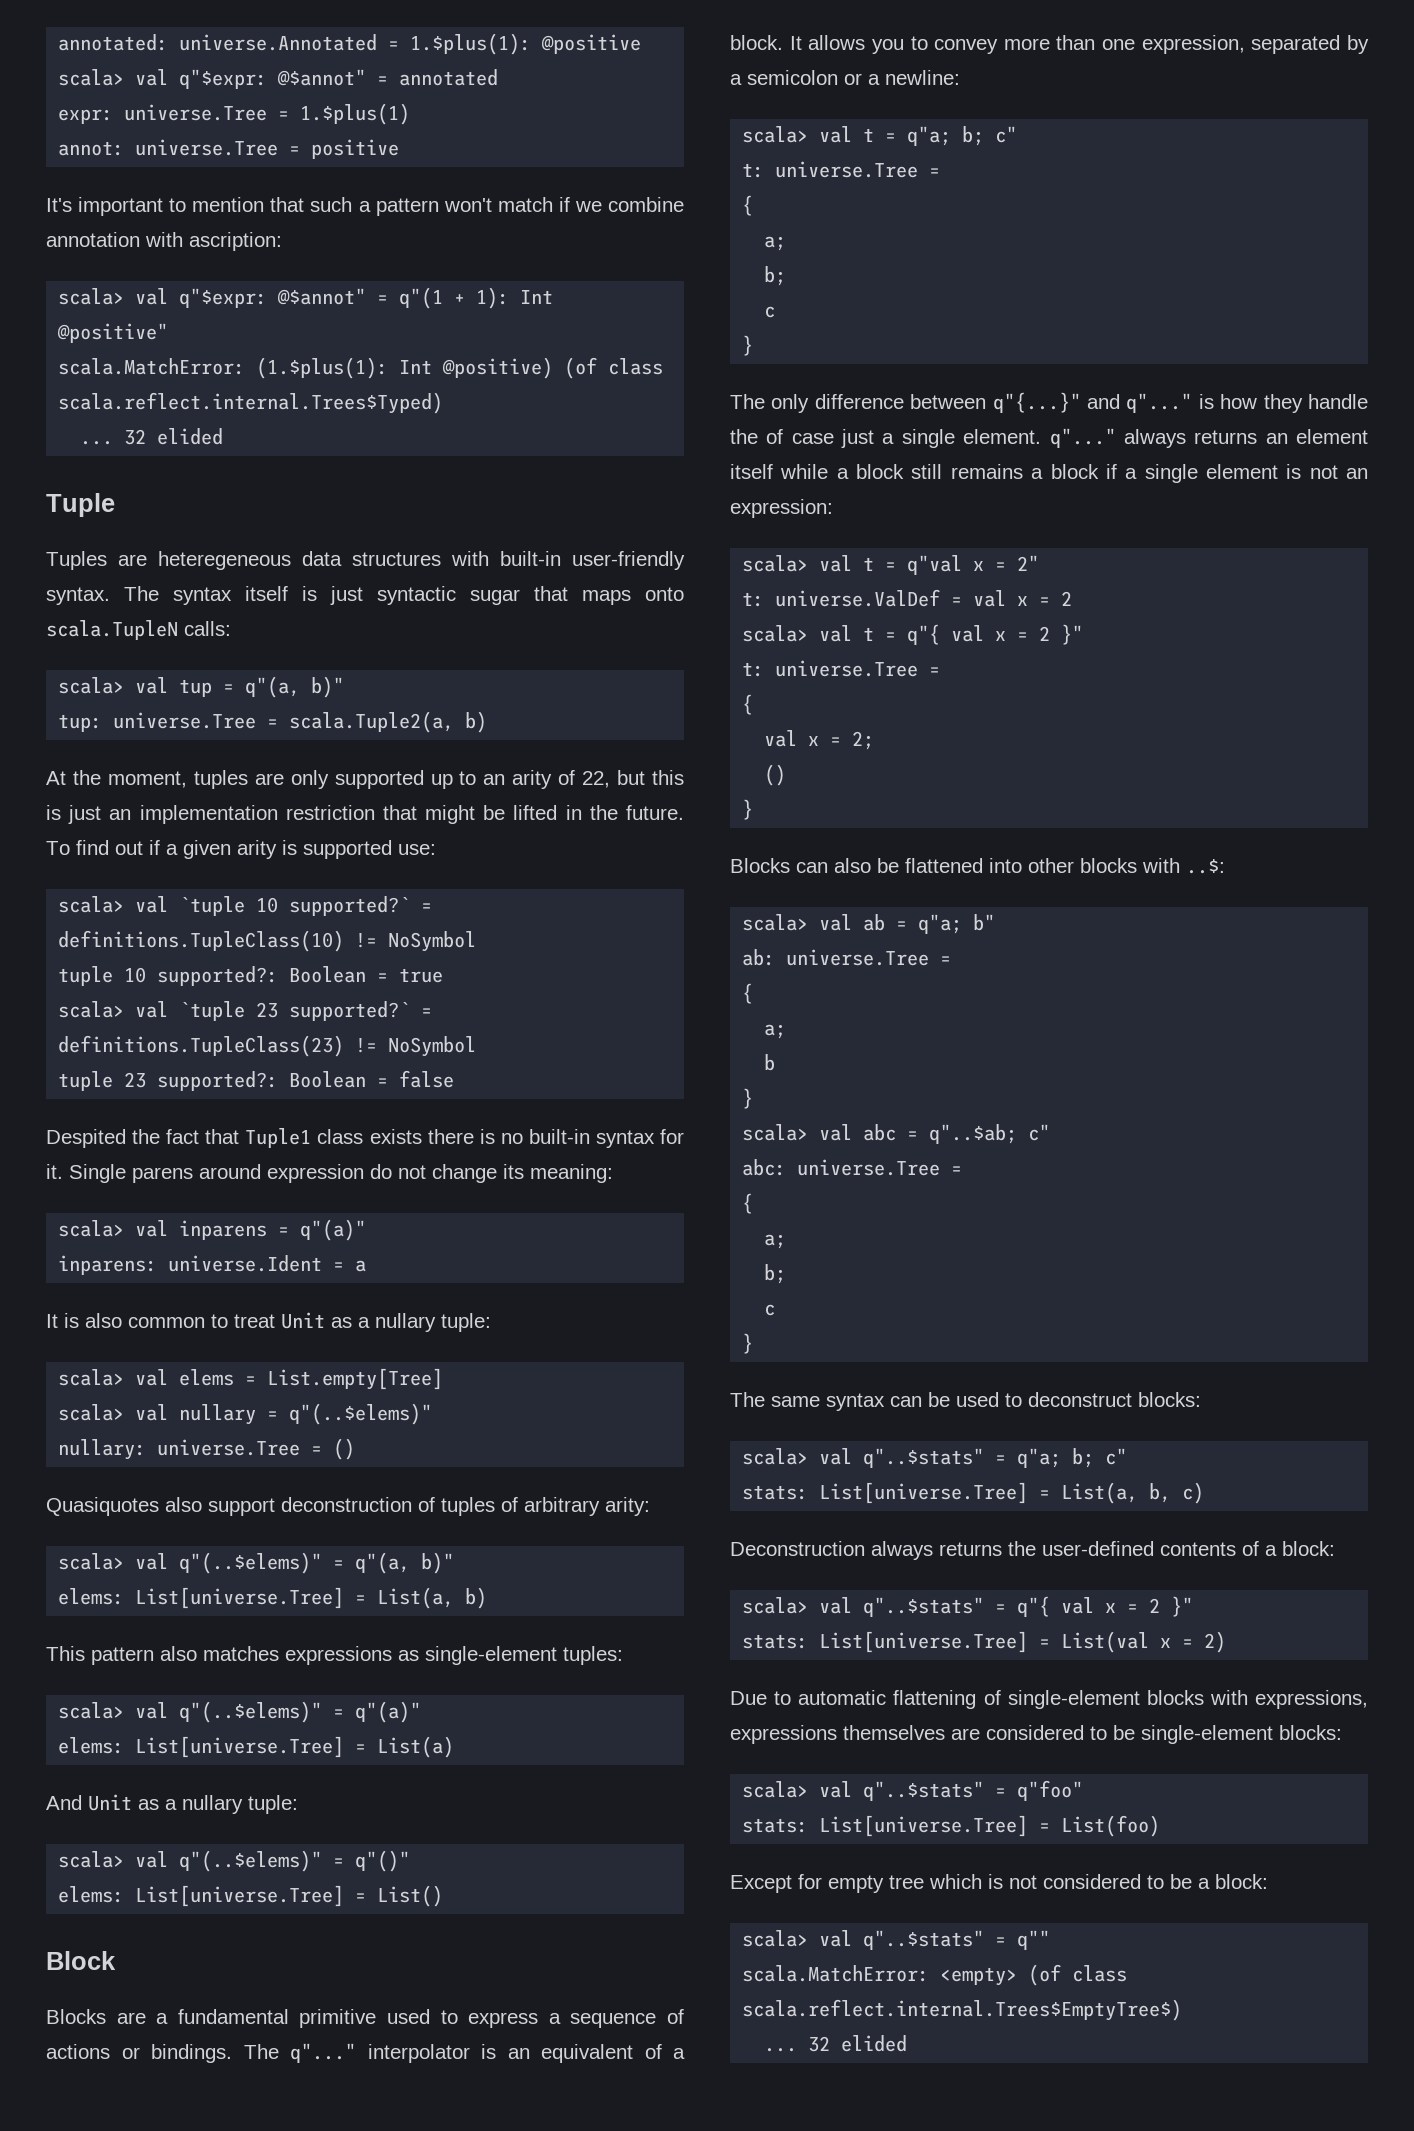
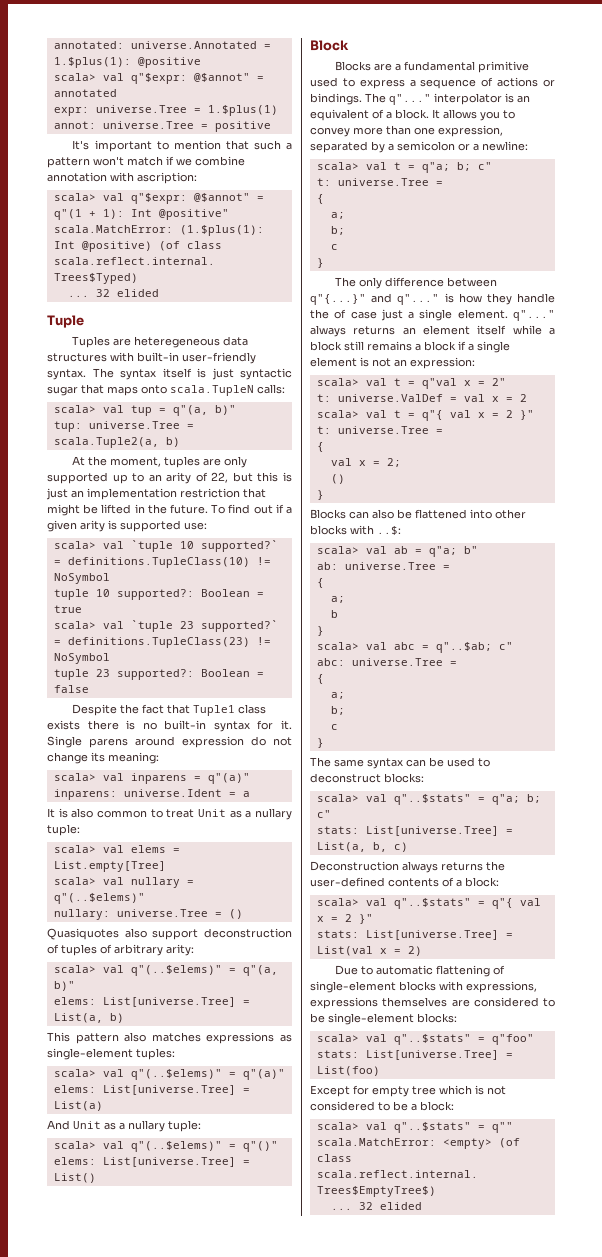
- Despited the fact that Tuple1 class exists there is no built-in syntax for it.
+ Despite the fact that Tuple1 class exists there is no built-in syntax for it.

